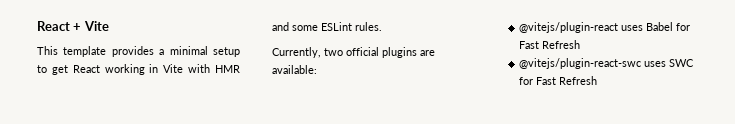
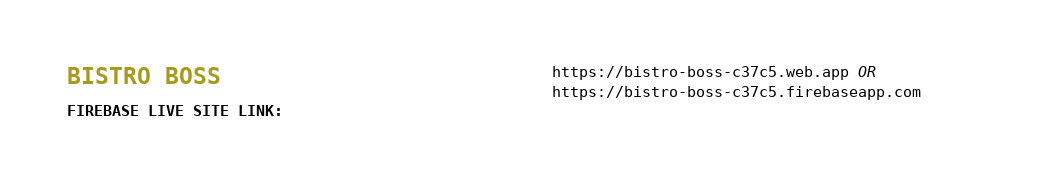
- React + Vite
- This template provides a minimal setup to get React working in Vite with HMR and some ESLint rules.
- Currently, two official plugins are available:
- @vitejs/plugin-react uses Babel for Fast Refresh
- @vitejs/plugin-react-swc uses SWC for Fast Refresh
+ BISTRO BOSS
+ FIREBASE LIVE SITE LINK: https://bistro-boss-c37c5.web.app OR https://bistro-boss-c37c5.firebaseapp.com

